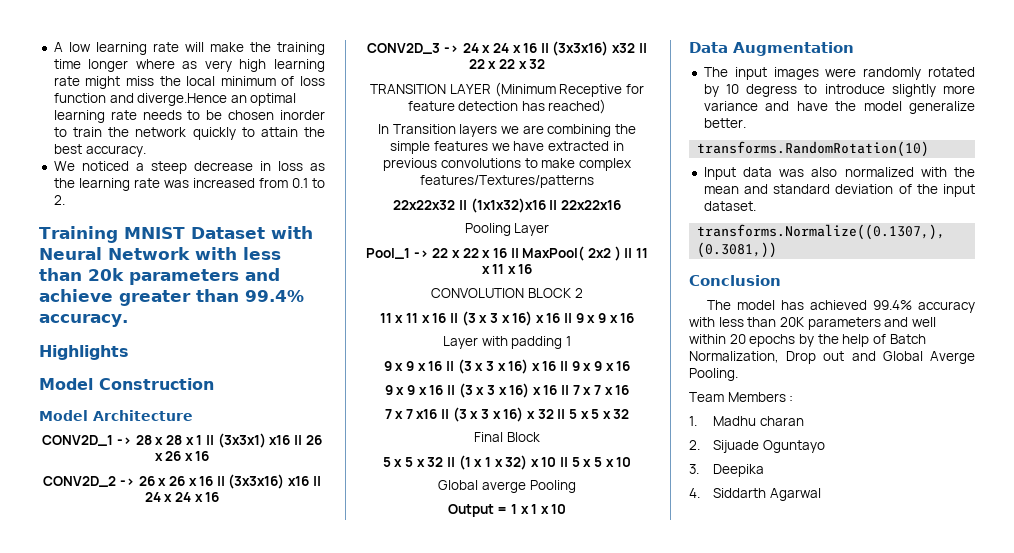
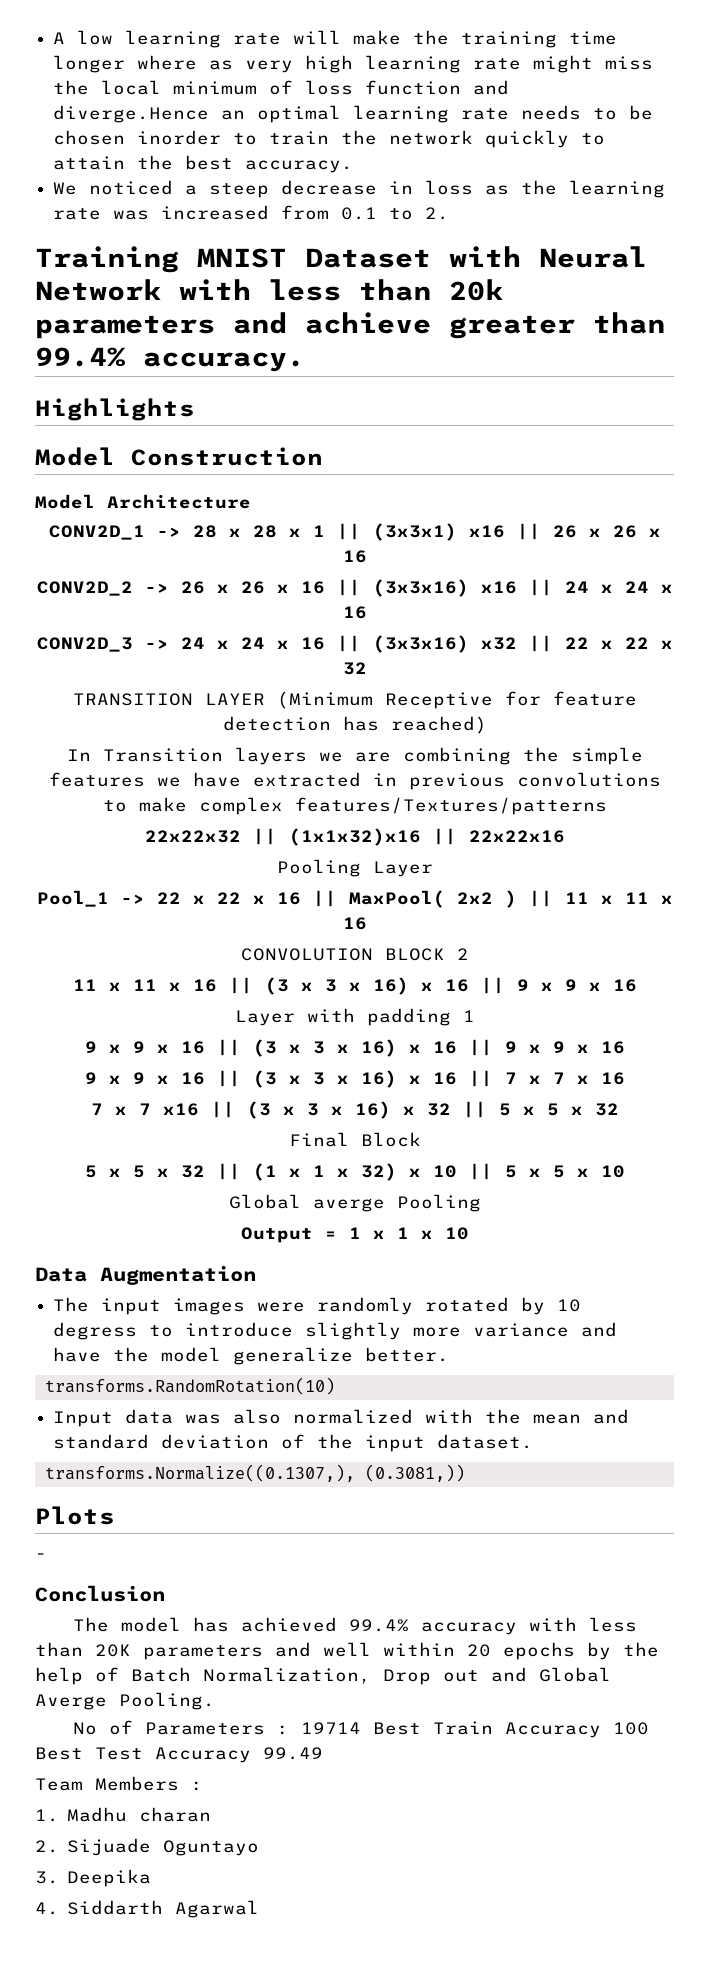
+ Plots
+ -
+ No of Parameters : 19714 Best Train Accuracy 100 Best Test Accuracy 99.49

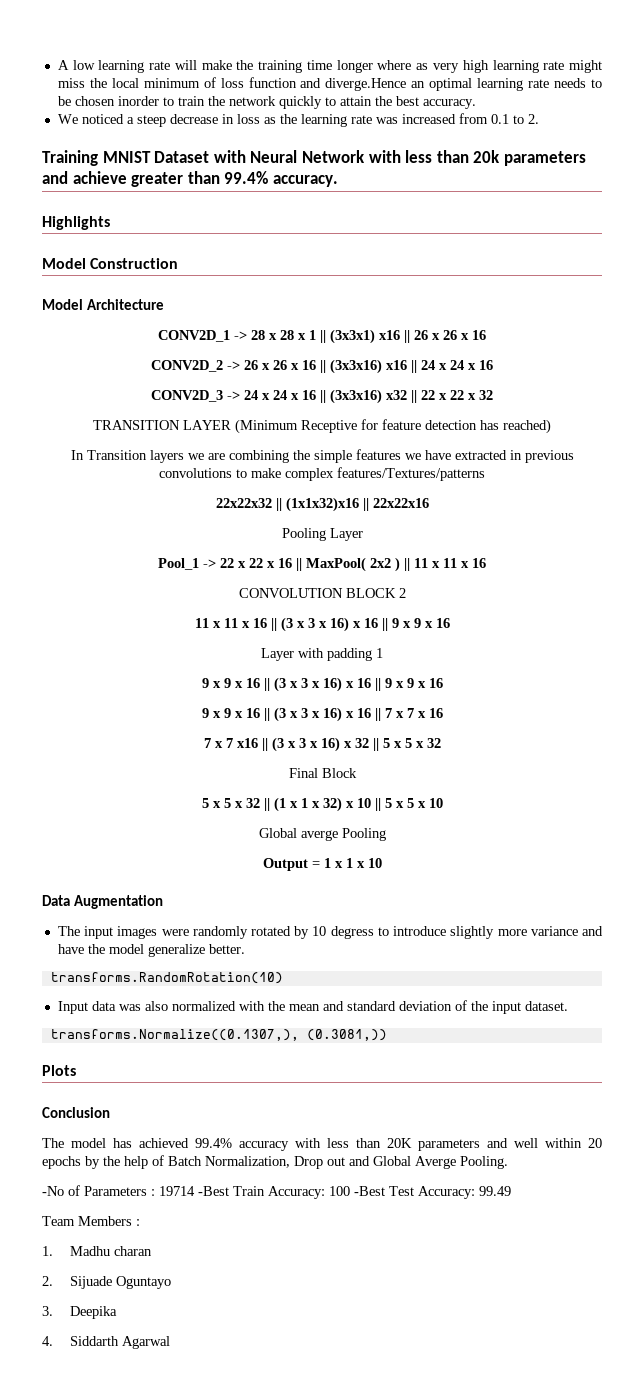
- -
- No of Parameters : 19714 Best Train Accuracy 100 Best Test Accuracy 99.49
+ -No of Parameters : 19714 -Best Train Accuracy: 100 -Best Test Accuracy: 99.49

